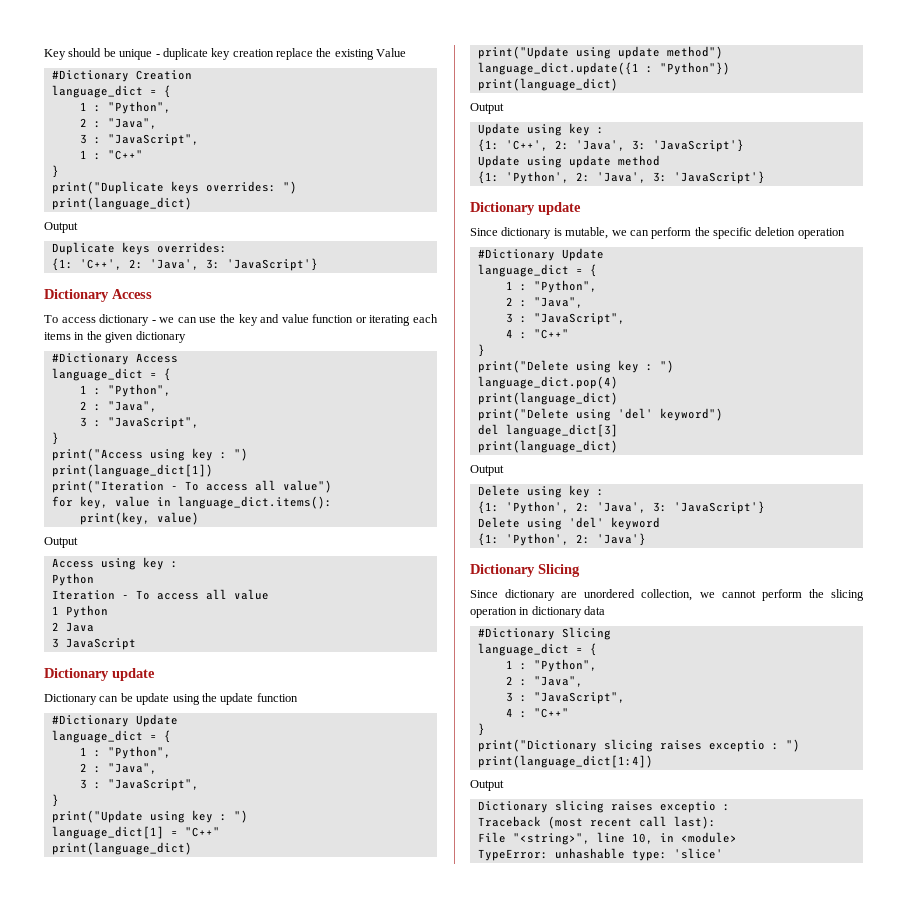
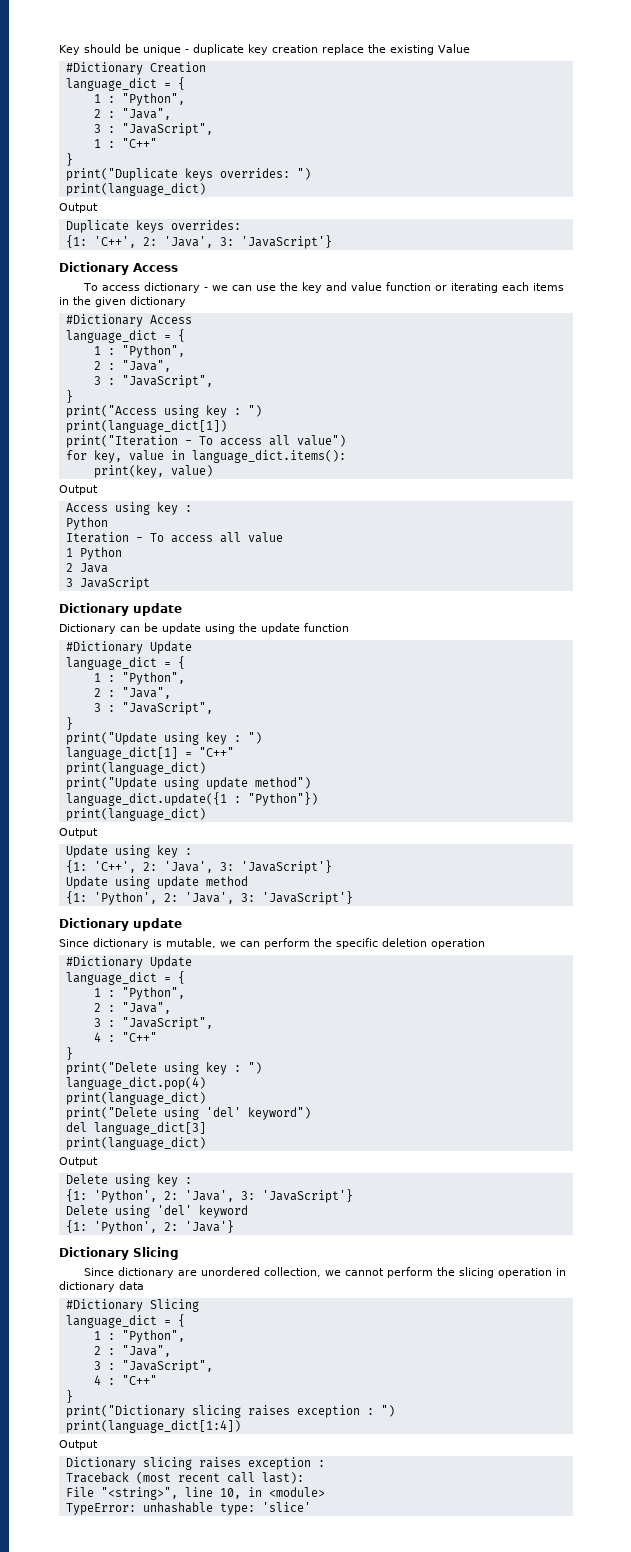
- print("Dictionary slicing raises exceptio : ")
+ print("Dictionary slicing raises exception : ")
- Dictionary slicing raises exceptio :
+ Dictionary slicing raises exception :

